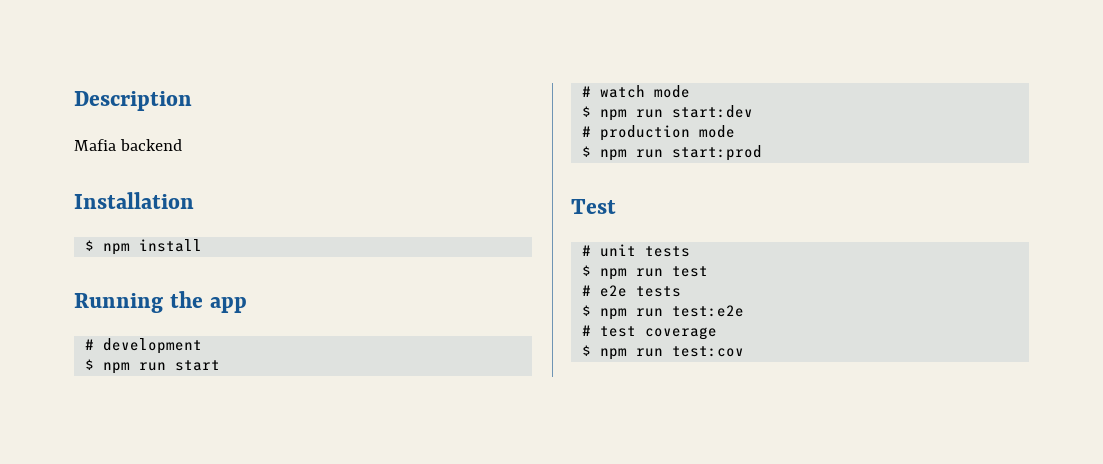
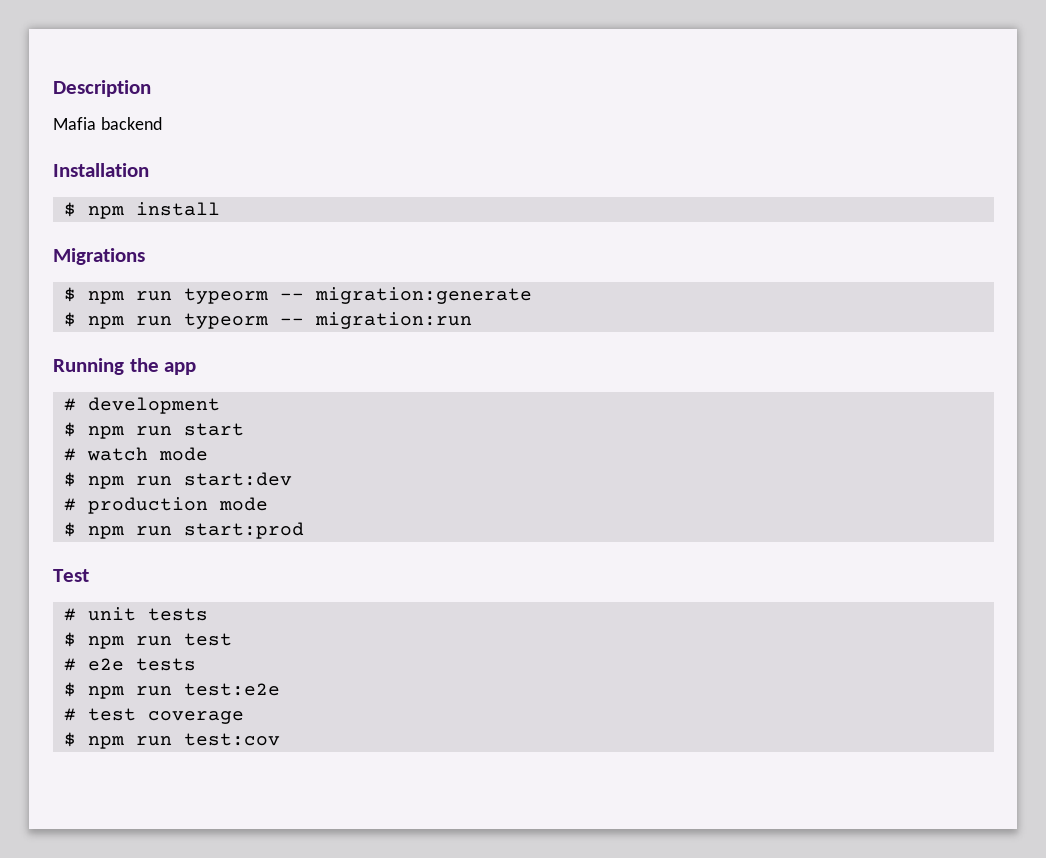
+ Migrations
+ $ npm run typeorm -- migration:generate
+ $ npm run typeorm -- migration:run

